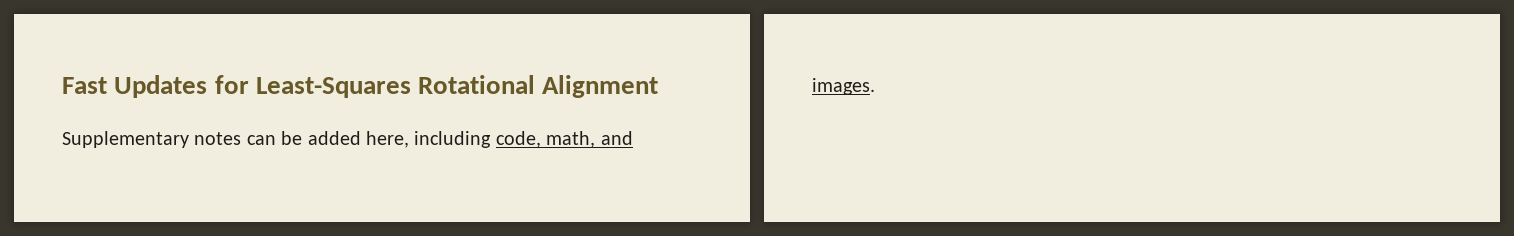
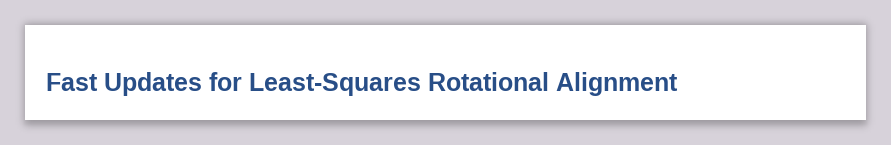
- Supplementary notes can be added here, including code, math, and images.

